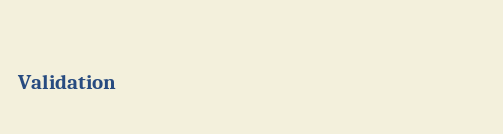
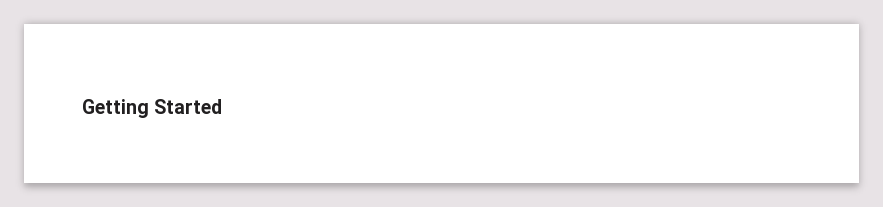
- Validation
+ Getting Started

